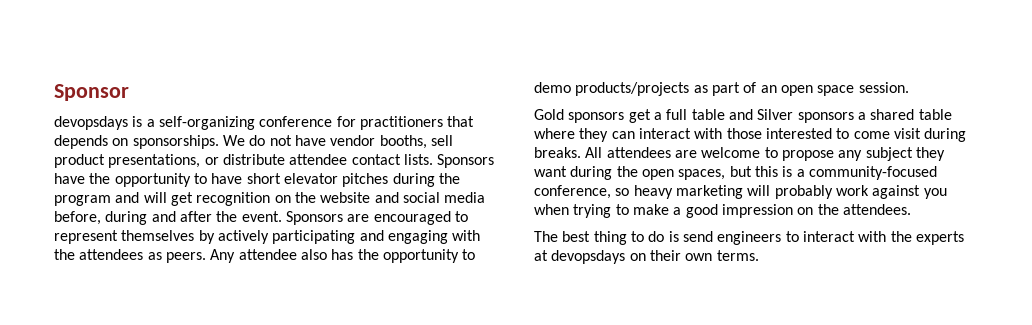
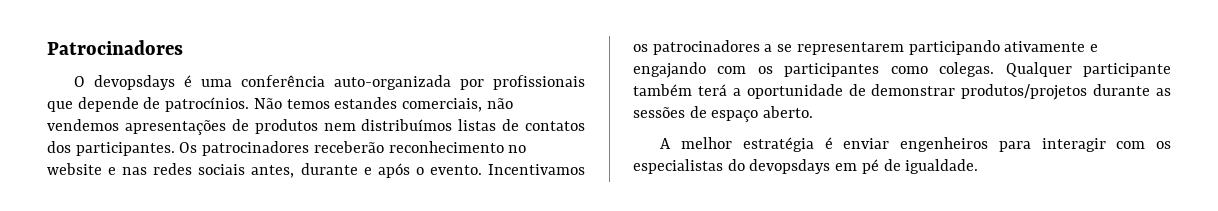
- Sponsor
- devopsdays is a self-organizing conference for practitioners that depends on sponsorships. We do not have vendor booths, sell product presentations, or distribute attendee contact lists. Sponsors have the opportunity to have short elevator pitches during the program and will get recognition on the website and social media before, during and after the event. Sponsors are encouraged to represent themselves by actively participating and engaging with the attendees as peers. Any attendee also has the opportunity to demo products/projects as part of an open space session.
- Gold sponsors get a full table and Silver sponsors a shared table where they can interact with those interested to come visit during breaks. All attendees are welcome to propose any subject they want during the open spaces, but this is a community-focused conference, so heavy marketing will probably work against you when trying to make a good impression on the attendees.
- The best thing to do is send engineers to interact with the experts at devopsdays on their own terms.
+ Patrocinadores
+ O devopsdays é uma conferência auto-organizada por profissionais que depende de patrocínios. Não temos estandes comerciais, não vendemos apresentações de produtos nem distribuímos listas de contatos dos participantes. Os patrocinadores receberão reconhecimento no website e nas redes sociais antes, durante e após o evento. Incentivamos os patrocinadores a se representarem participando ativamente e engajando com os participantes como colegas. Qualquer participante também terá a oportunidade de demonstrar produtos/projetos durante as sessões de espaço aberto.
+ A melhor estratégia é enviar engenheiros para interagir com os especialistas do devopsdays em pé de igualdade.

